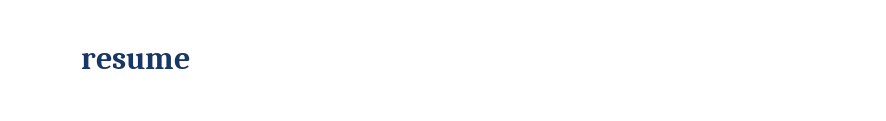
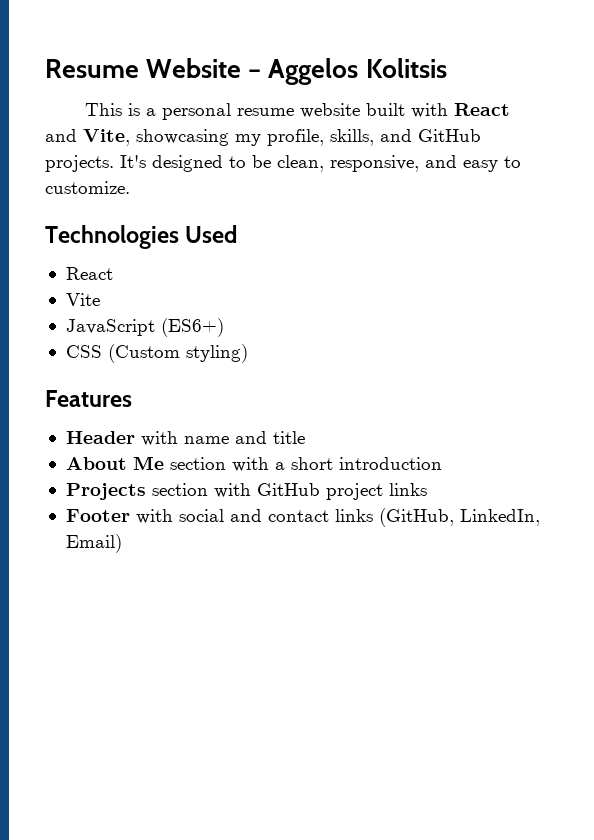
- resume
+ Resume Website – Aggelos Kolitsis
+ This is a personal resume website built with React and Vite, showcasing my profile, skills, and GitHub projects. It's designed to be clean, responsive, and easy to customize.
+ Technologies Used
+ React
+ Vite
+ JavaScript (ES6+)
+ CSS (Custom styling)
+ Features
+ Header with name and title
+ About Me section with a short introduction
+ Projects section with GitHub project links
+ Footer with social and contact links (GitHub, LinkedIn, Email)

